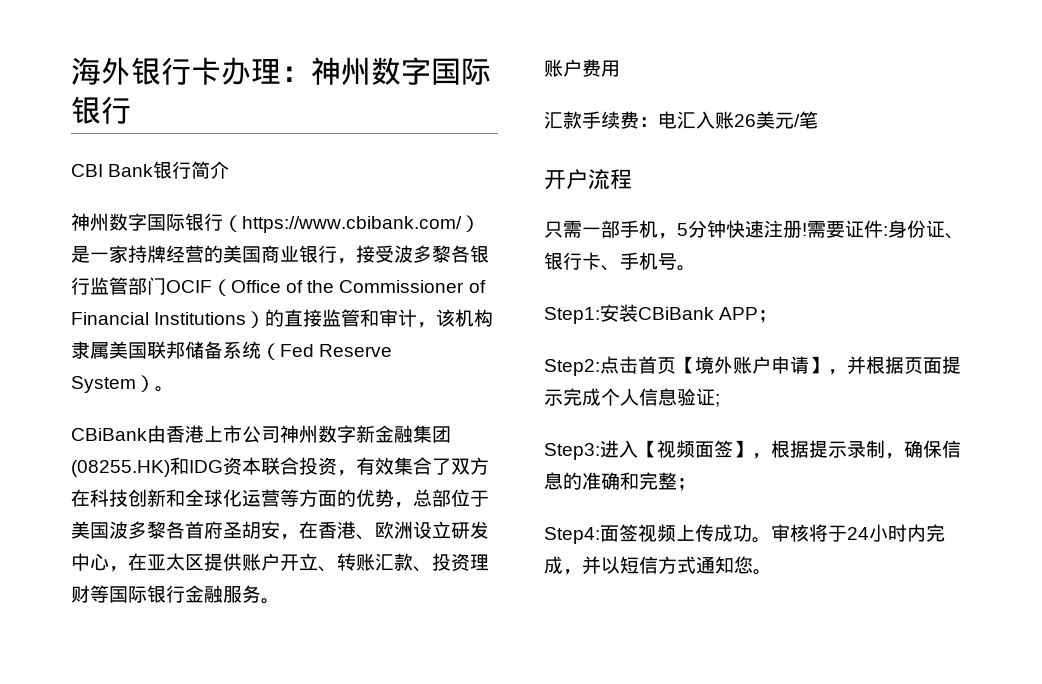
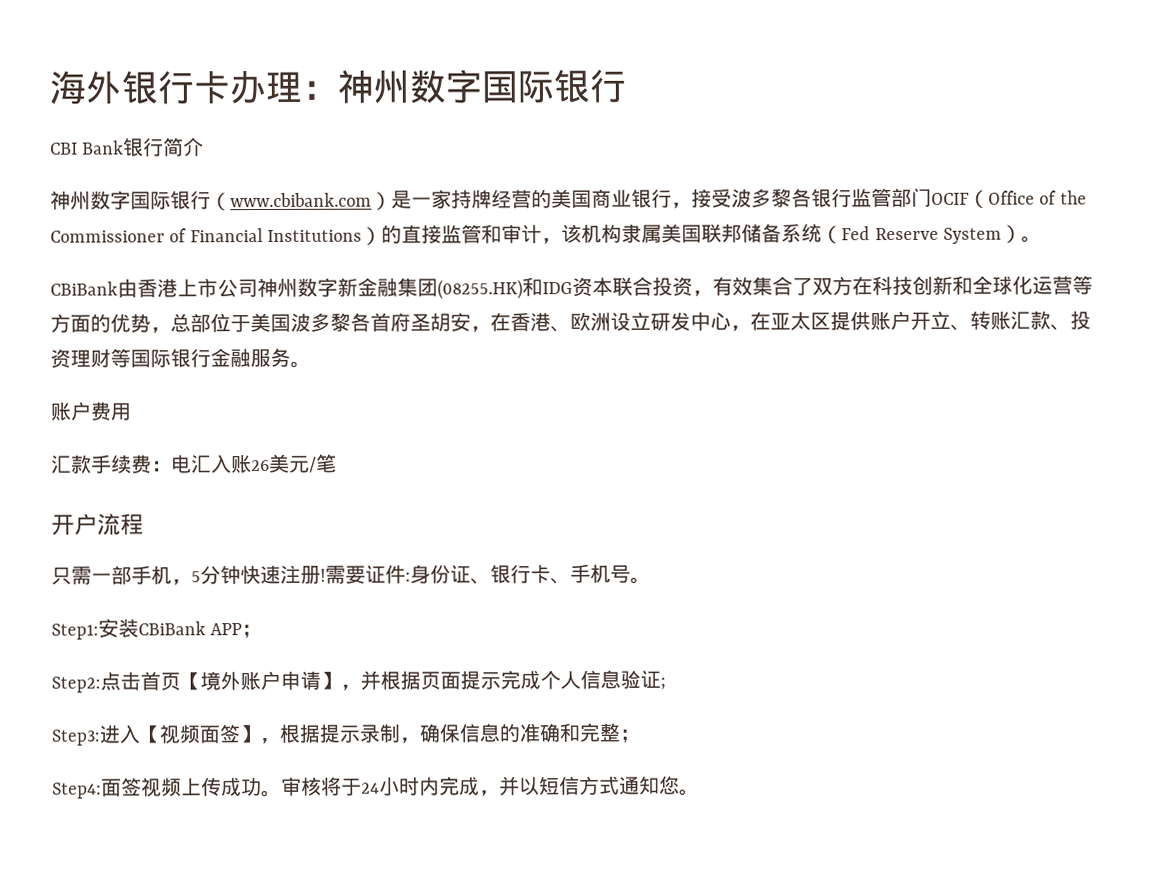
- 神州数字国际银行（https://www.cbibank.com/）是一家持牌经营的美国商业银行，接受波多黎各银行监管部门OCIF（Office of the Commissioner of Financial Institutions）的直接监管和审计，该机构隶属美国联邦储备系统（Fed Reserve System）。
+ 神州数字国际银行（www.cbibank.com）是一家持牌经营的美国商业银行，接受波多黎各银行监管部门OCIF（Office of the Commissioner of Financial Institutions）的直接监管和审计，该机构隶属美国联邦储备系统（Fed Reserve System）。

